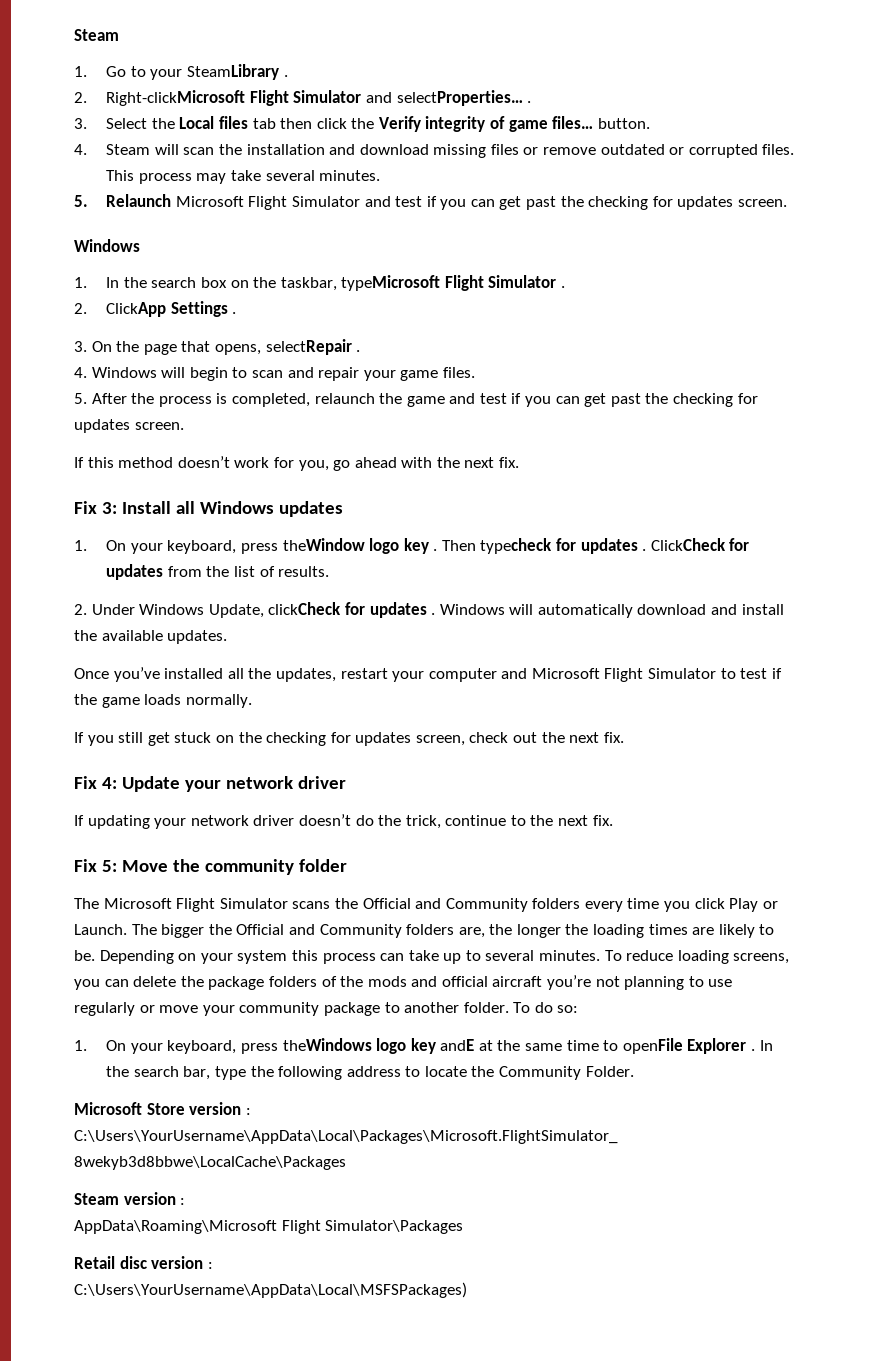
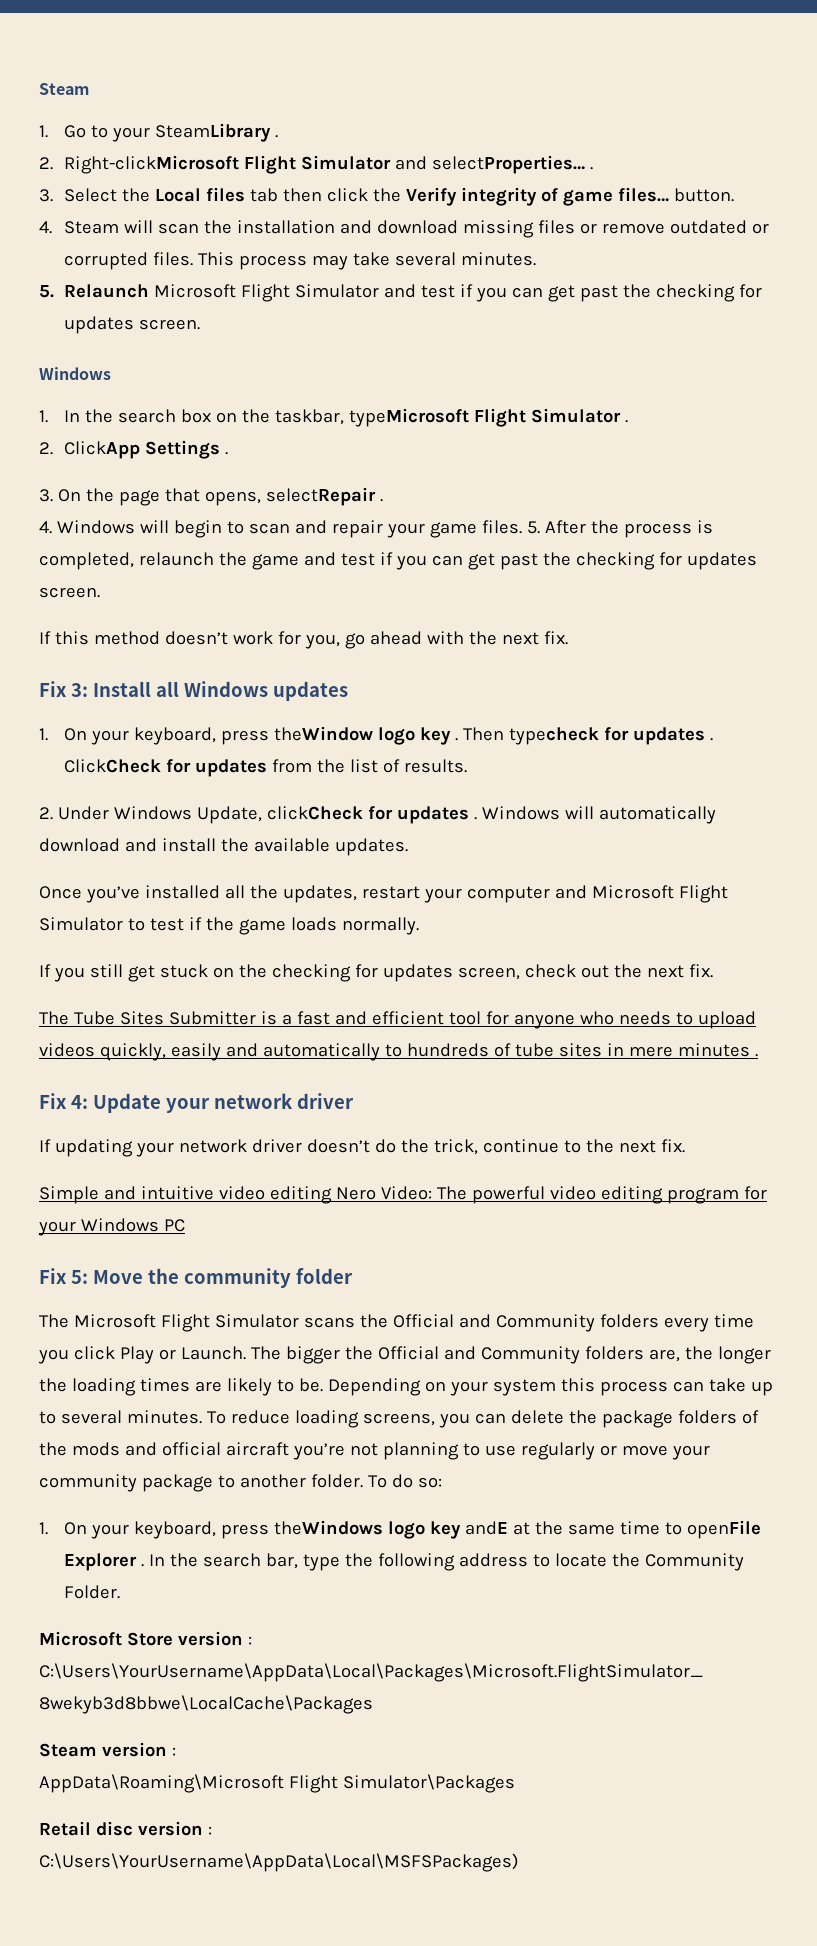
- 4. Windows will begin to scan and repair your game files.
- 5. After the process is completed, relaunch the game and test if you can get past the checking for updates screen.
+ 4. Windows will begin to scan and repair your game files. 5. After the process is completed, relaunch the game and test if you can get past the checking for updates screen.
+ The Tube Sites Submitter is a fast and efficient tool for anyone who needs to upload videos quickly, easily and automatically to hundreds of tube sites in mere minutes .
+ Simple and intuitive video editing Nero Video: The powerful video editing program for your Windows PC

